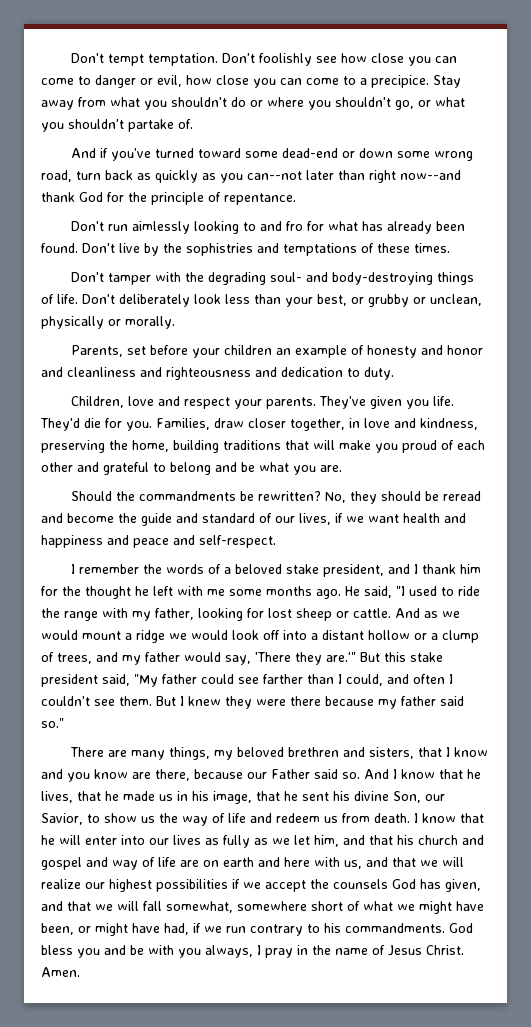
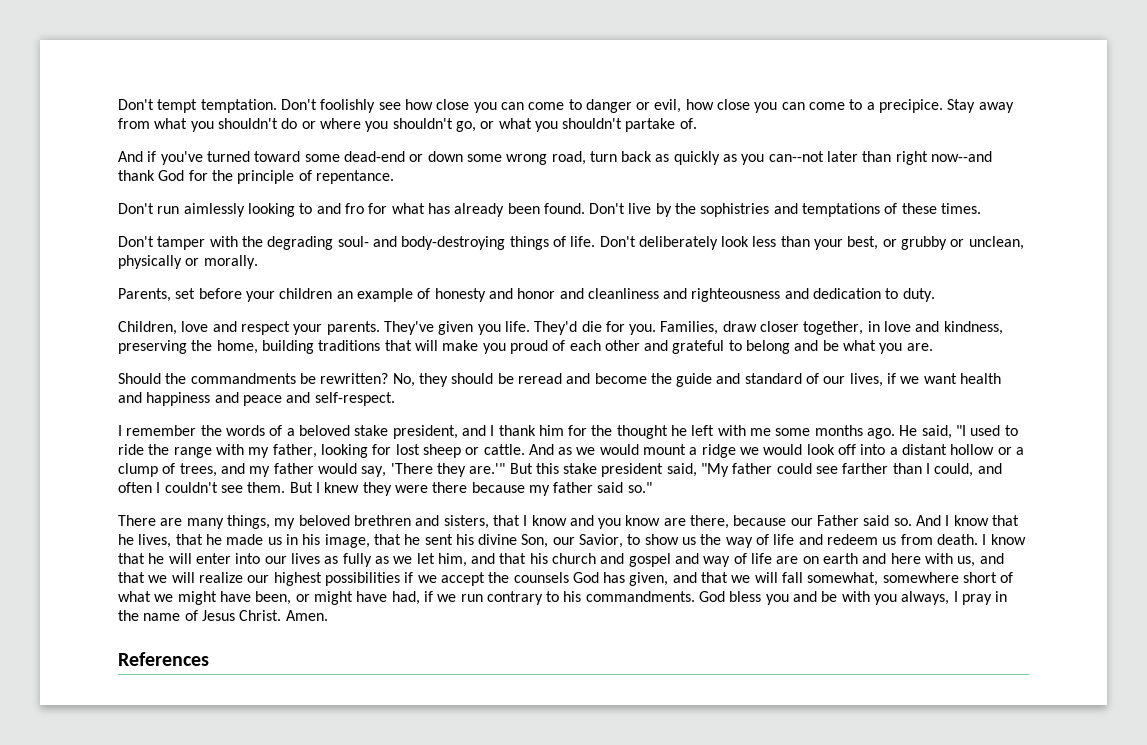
+ References

